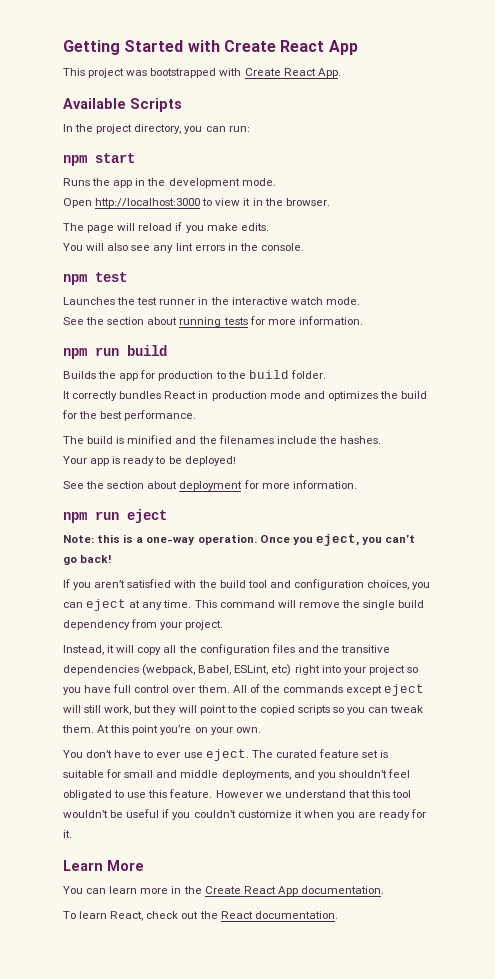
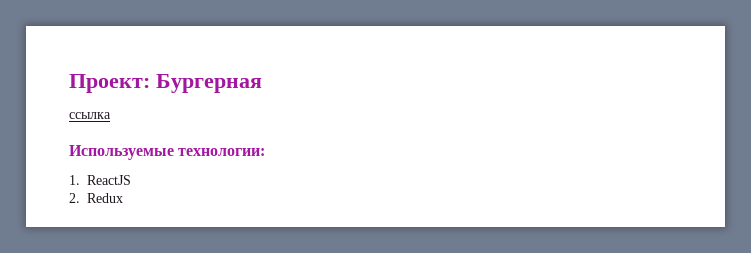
- Getting Started with Create React App
- This project was bootstrapped with Create React App.
- Available Scripts
- In the project directory, you can run:
- npm start
- Runs the app in the development mode.
- Open http://localhost:3000 to view it in the browser.
- The page will reload if you make edits.
- You will also see any lint errors in the console.
- npm test
- Launches the test runner in the interactive watch mode.
- See the section about running tests for more information.
- npm run build
- Builds the app for production to the build folder.
- It correctly bundles React in production mode and optimizes the build for the best performance.
- The build is minified and the filenames include the hashes.
- Your app is ready to be deployed!
- See the section about deployment for more information.
- npm run eject
- Note: this is a one-way operation. Once you eject, you can’t go back!
- If you aren’t satisfied with the build tool and configuration choices, you can eject at any time. This command will remove the single build dependency from your project.
- Instead, it will copy all the configuration files and the transitive dependencies (webpack, Babel, ESLint, etc) right into your project so you have full control over them. All of the commands except eject will still work, but they will point to the copied scripts so you can tweak them. At this point you’re on your own.
- You don’t have to ever use eject. The curated feature set is suitable for small and middle deployments, and you shouldn’t feel obligated to use this feature. However we understand that this tool wouldn’t be useful if you couldn’t customize it when you are ready for it.
- Learn More
- You can learn more in the Create React App documentation.
- To learn React, check out the React documentation.
+ Проект: Бургерная
+ ссылка
+ Используемые технологии:
+ 1. ReactJS
+ 2. Redux

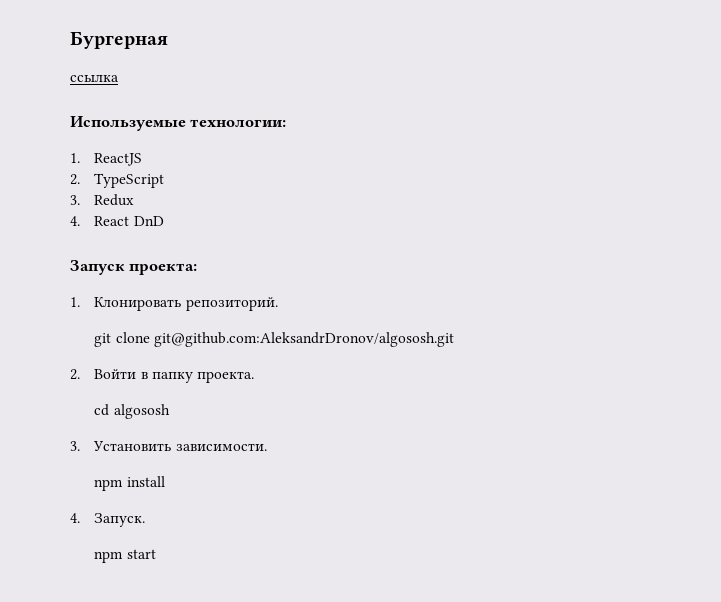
- Проект: Бургерная
+ Бургерная
- 2. Redux
+ 2. TypeScript
+ 3. Redux
+ 4. React DnD
+ Запуск проекта:
+ 1. Клонировать репозиторий.
+ git clone git@github.com:AleksandrDronov/algososh.git
+ 2. Войти в папку проекта.
+ cd algososh
+ 3. Установить зависимости.
+ npm install
+ 4. Запуск.
+ npm start

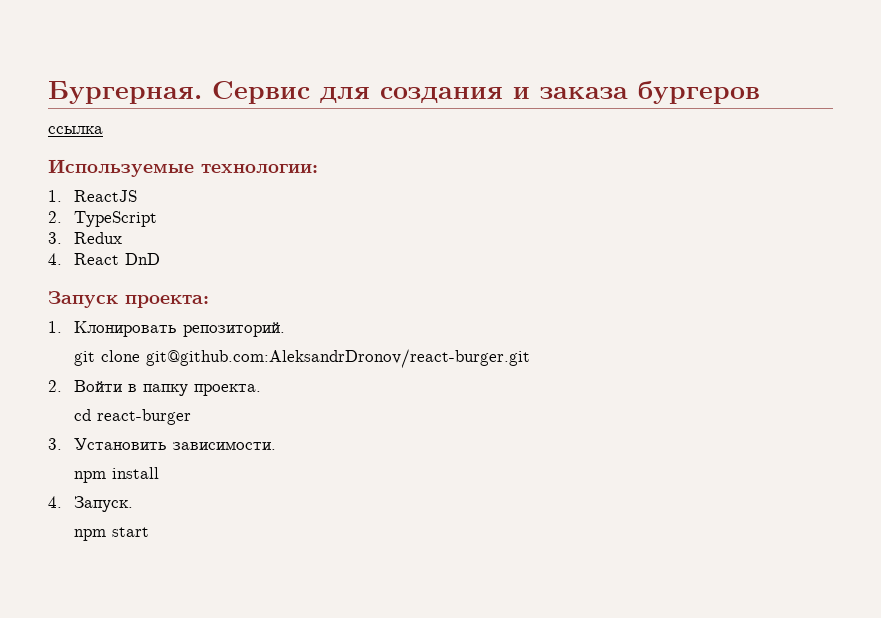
- Бургерная
+ Бургерная. Сервис для создания и заказа бургеров
- git clone git@github.com:AleksandrDronov/algososh.git
+ git clone git@github.com:AleksandrDronov/react-burger.git
- cd algososh
+ cd react-burger

